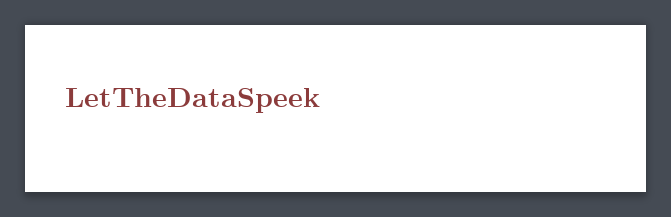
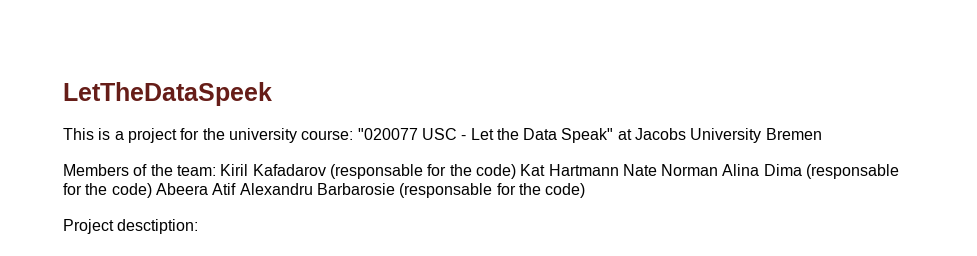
+ This is a project for the university course: "020077 USC - Let the Data Speak" at Jacobs University Bremen
+ Members of the team: Kiril Kafadarov (responsable for the code) Kat Hartmann Nate Norman Alina Dima (responsable for the code) Abeera Atif Alexandru Barbarosie (responsable for the code)
+ Project desctiption:

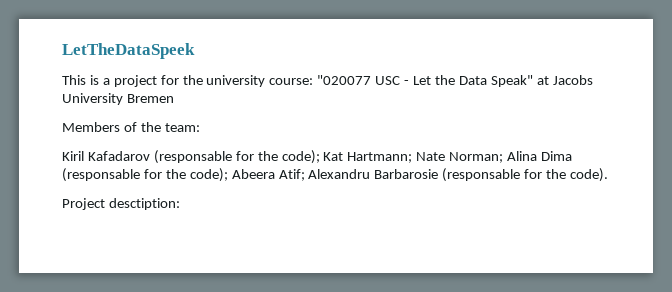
- Members of the team: Kiril Kafadarov (responsable for the code) Kat Hartmann Nate Norman Alina Dima (responsable for the code) Abeera Atif Alexandru Barbarosie (responsable for the code)
+ Members of the team:
+ Kiril Kafadarov (responsable for the code); Kat Hartmann; Nate Norman; Alina Dima (responsable for the code); Abeera Atif; Alexandru Barbarosie (responsable for the code).

